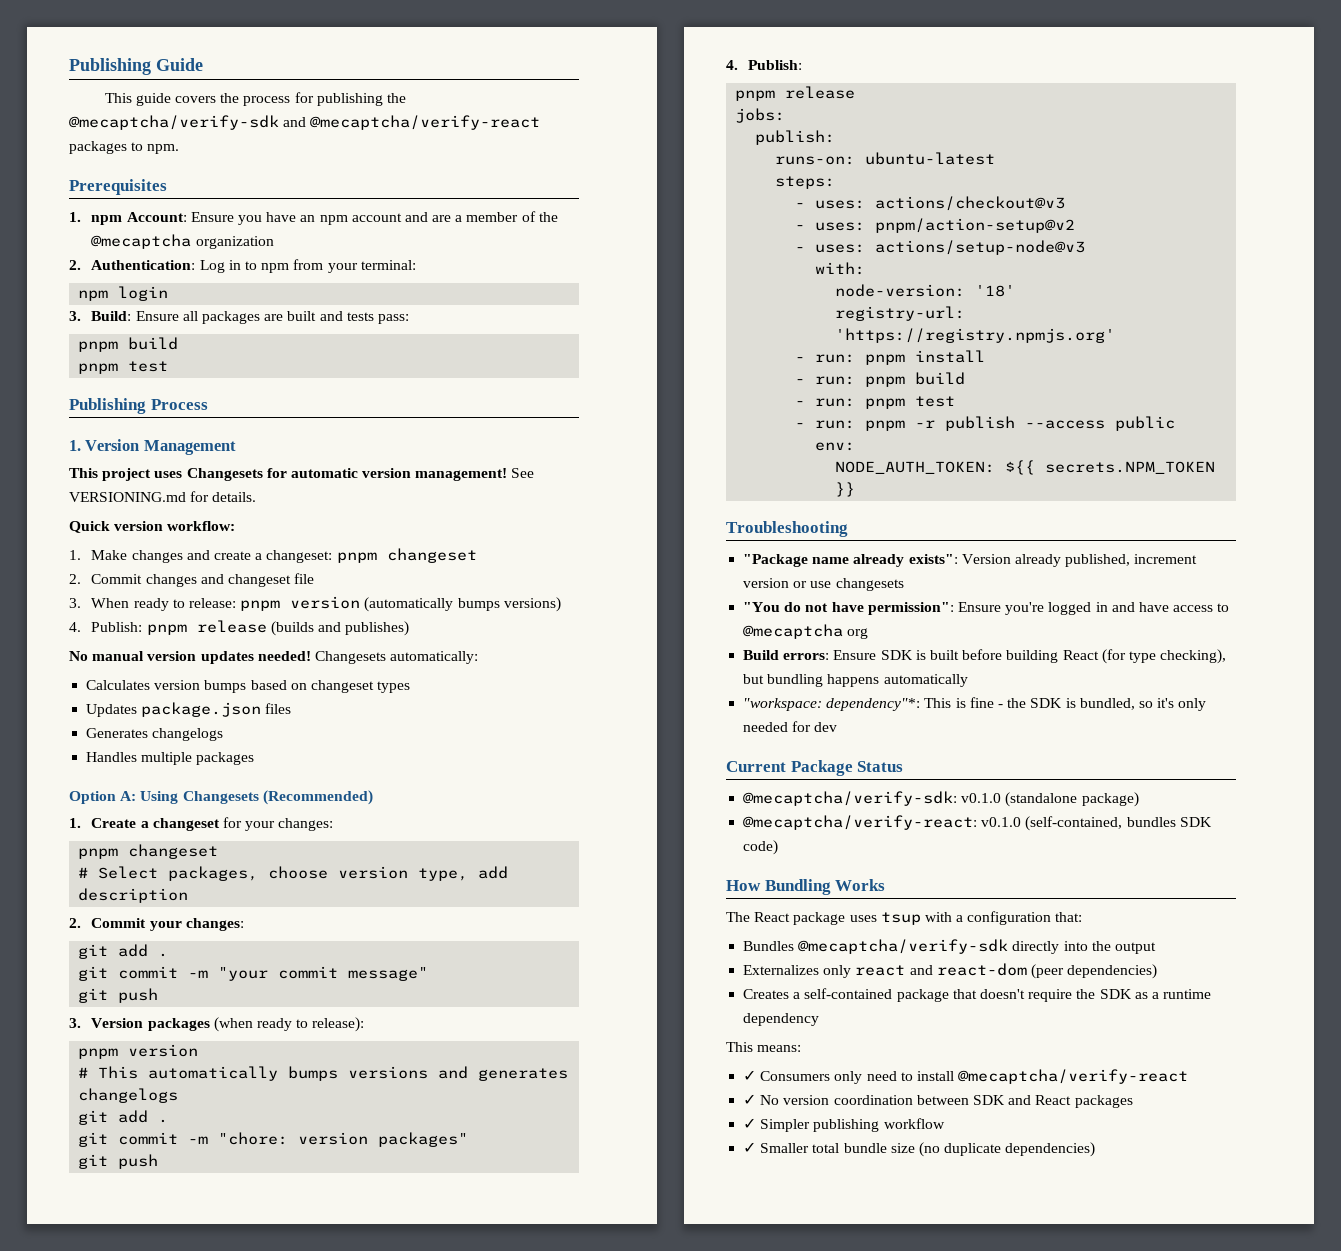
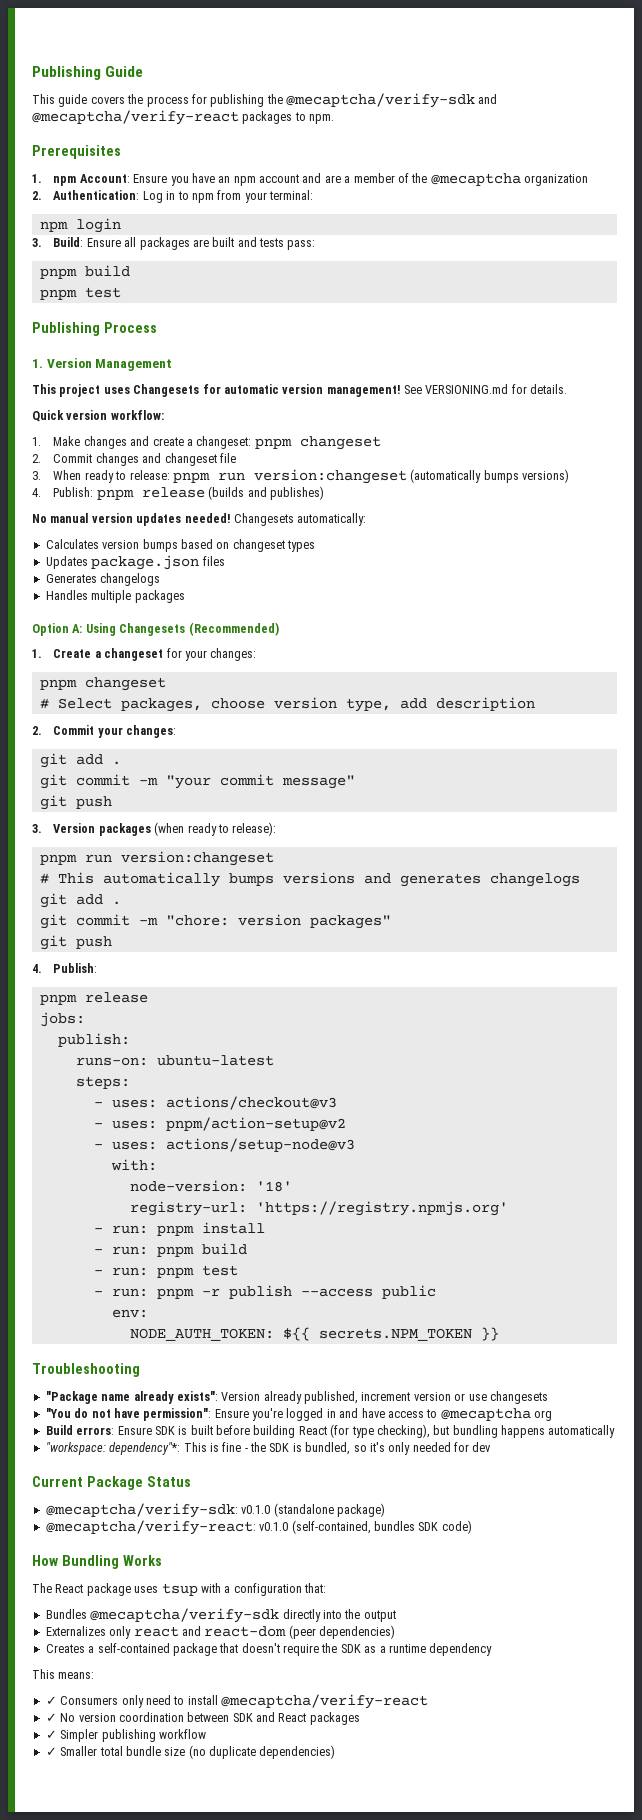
- 3. When ready to release: pnpm version (automatically bumps versions)
+ 3. When ready to release: pnpm run version:changeset (automatically bumps versions)
  3. Version packages (when ready to release):
- pnpm version
+ pnpm run version:changeset

